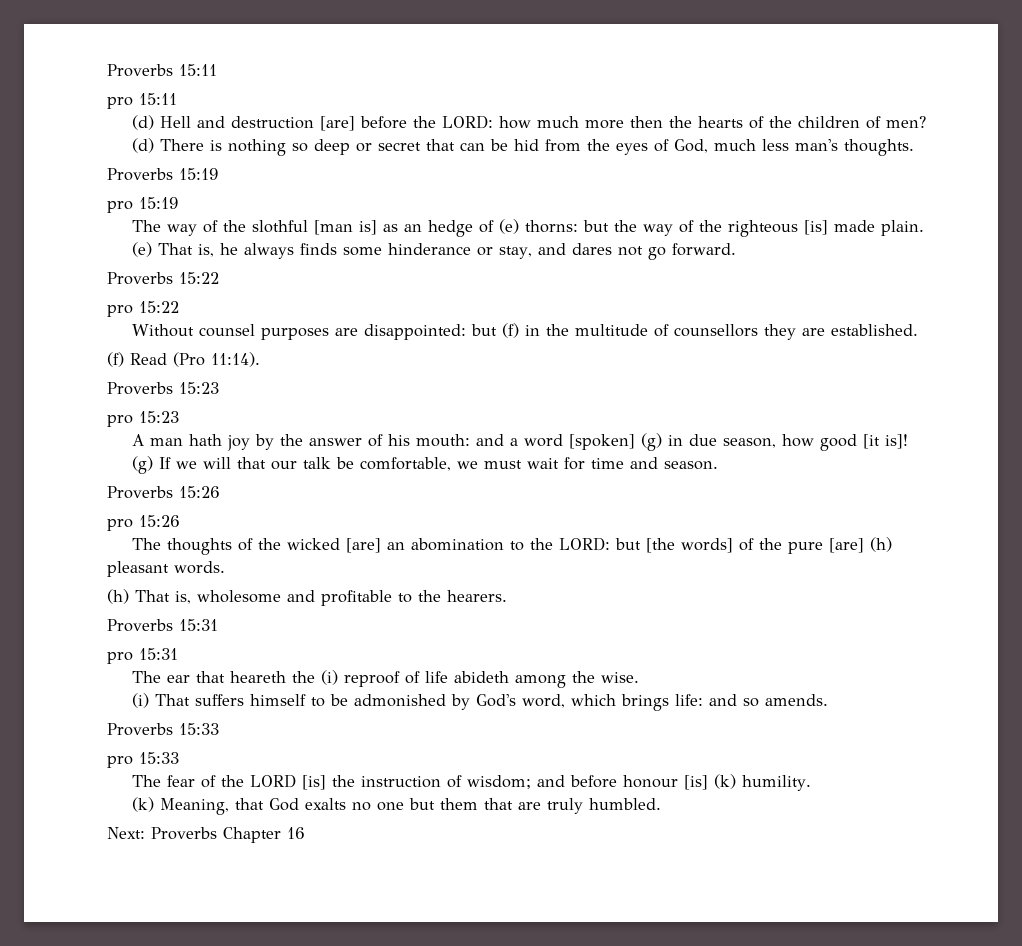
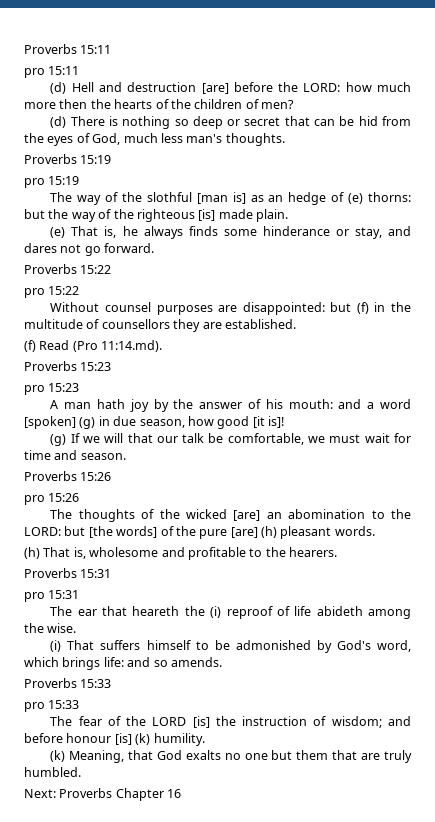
- (f) Read (Pro 11:14).
+ (f) Read (Pro 11:14.md).

